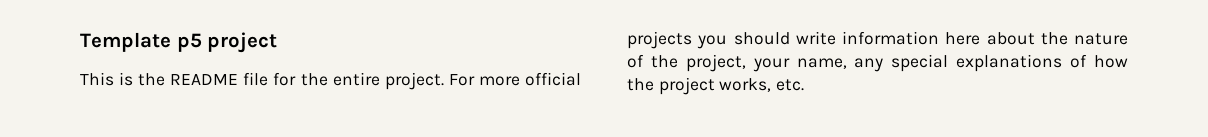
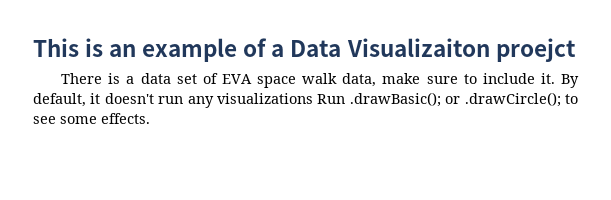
- Template p5 project
- This is the README file for the entire project. For more official projects you should write information here about the nature of the project, your name, any special explanations of how the project works, etc.
+ This is an example of a Data Visualizaiton proejct
+ There is a data set of EVA space walk data, make sure to include it. By default, it doesn't run any visualizations Run .drawBasic(); or .drawCircle(); to see some effects.

